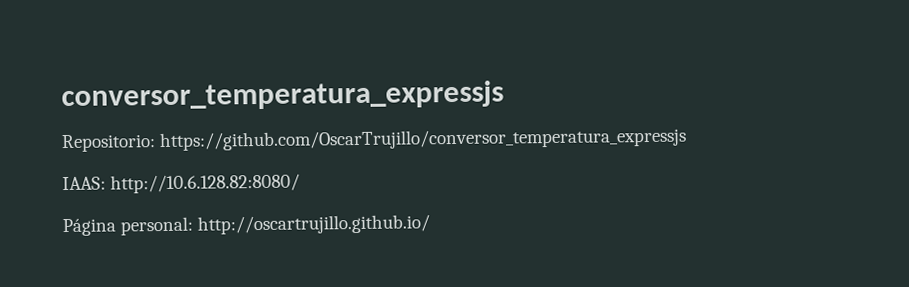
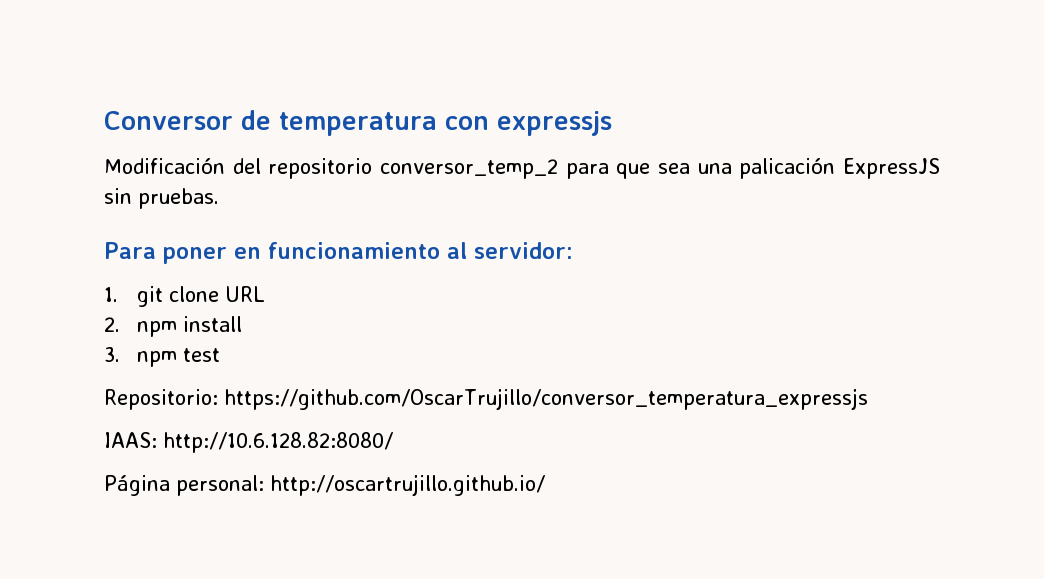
- conversor_temperatura_expressjs
+ Conversor de temperatura con expressjs
+ Modificación del repositorio conversor_temp_2 para que sea una palicación ExpressJS sin pruebas.
+ Para poner en funcionamiento al servidor:
+ 1. git clone URL
+ 2. npm install
+ 3. npm test

